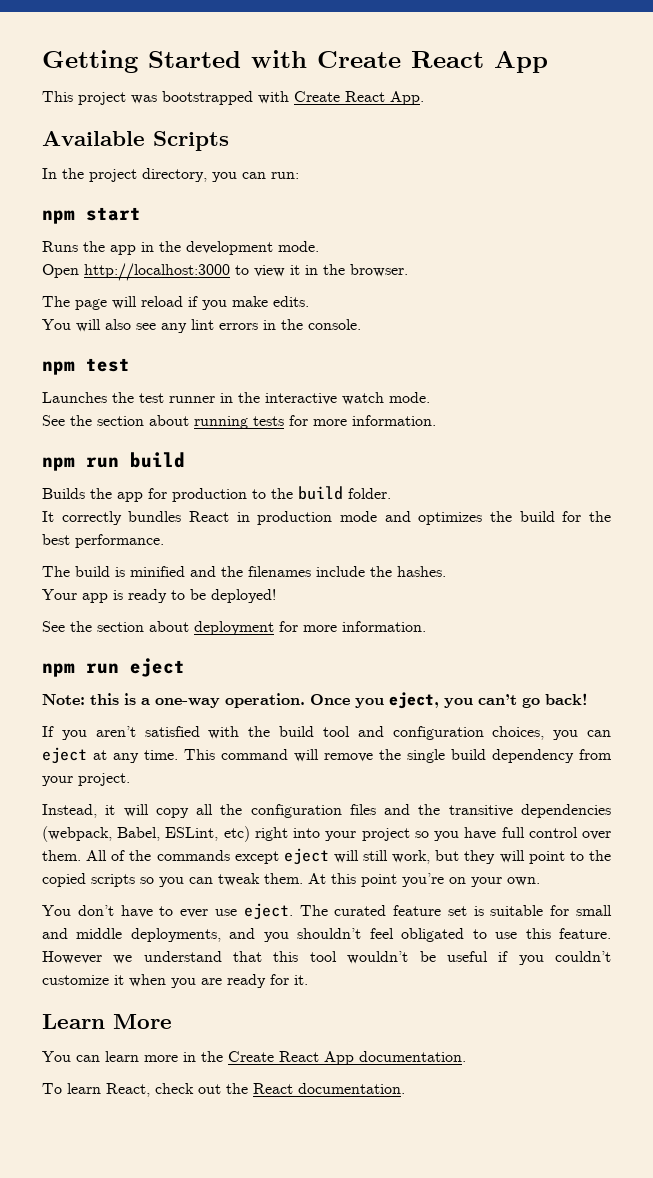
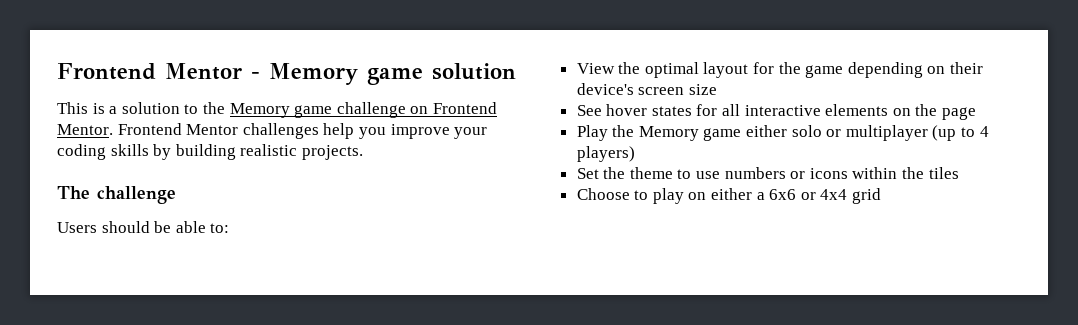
- Getting Started with Create React App
- This project was bootstrapped with Create React App.
- Available Scripts
- In the project directory, you can run:
- npm start
- Runs the app in the development mode.
- Open http://localhost:3000 to view it in the browser.
- The page will reload if you make edits.
- You will also see any lint errors in the console.
- npm test
- Launches the test runner in the interactive watch mode.
- See the section about running tests for more information.
- npm run build
- Builds the app for production to the build folder.
- It correctly bundles React in production mode and optimizes the build for the best performance.
- The build is minified and the filenames include the hashes.
- Your app is ready to be deployed!
- See the section about deployment for more information.
- npm run eject
- Note: this is a one-way operation. Once you eject, you can’t go back!
- If you aren’t satisfied with the build tool and configuration choices, you can eject at any time. This command will remove the single build dependency from your project.
- Instead, it will copy all the configuration files and the transitive dependencies (webpack, Babel, ESLint, etc) right into your project so you have full control over them. All of the commands except eject will still work, but they will point to the copied scripts so you can tweak them. At this point you’re on your own.
- You don’t have to ever use eject. The curated feature set is suitable for small and middle deployments, and you shouldn’t feel obligated to use this feature. However we understand that this tool wouldn’t be useful if you couldn’t customize it when you are ready for it.
- Learn More
- You can learn more in the Create React App documentation.
- To learn React, check out the React documentation.
+ Frontend Mentor - Memory game solution
+ This is a solution to the Memory game challenge on Frontend Mentor. Frontend Mentor challenges help you improve your coding skills by building realistic projects.
+ The challenge
+ Users should be able to:
+ View the optimal layout for the game depending on their device's screen size
+ See hover states for all interactive elements on the page
+ Play the Memory game either solo or multiplayer (up to 4 players)
+ Set the theme to use numbers or icons within the tiles
+ Choose to play on either a 6x6 or 4x4 grid

